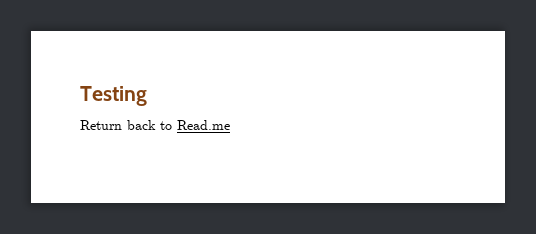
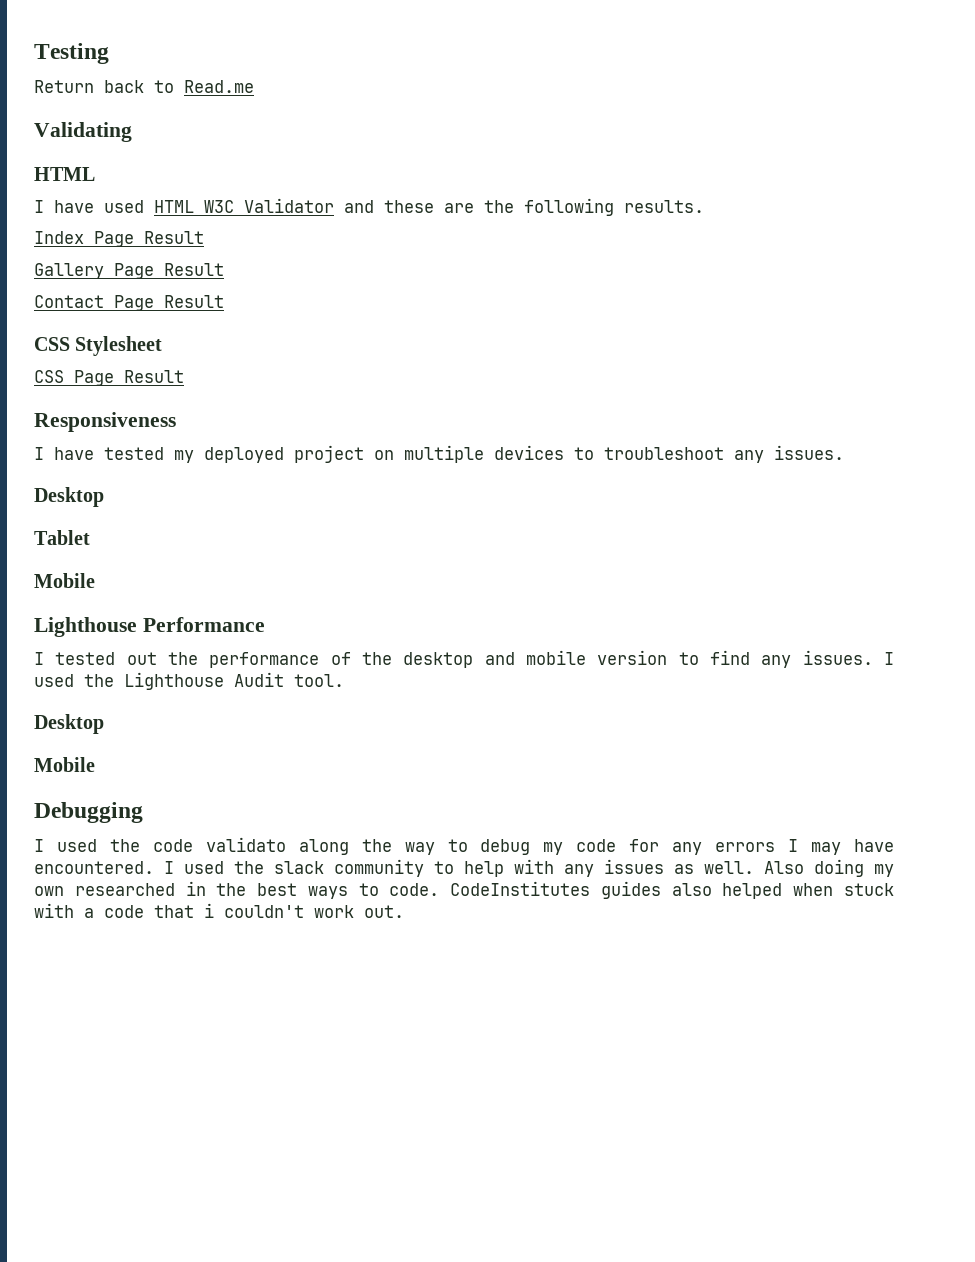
+ Validating
+ HTML
+ I have used HTML W3C Validator and these are the following results.
+ Index Page Result
+ Gallery Page Result
+ Contact Page Result
+ CSS Stylesheet
+ CSS Page Result
+ Responsiveness
+ I have tested my deployed project on multiple devices to troubleshoot any issues.
+ Desktop
+ Tablet
+ Mobile
+ Lighthouse Performance
+ I tested out the performance of the desktop and mobile version to find any issues. I used the Lighthouse Audit tool.
+ Desktop
+ Mobile
+ Debugging
+ I used the code validato along the way to debug my code for any errors I may have encountered. I used the slack community to help with any issues as well. Also doing my own researched in the best ways to code. CodeInstitutes guides also helped when stuck with a code that i couldn't work out.

